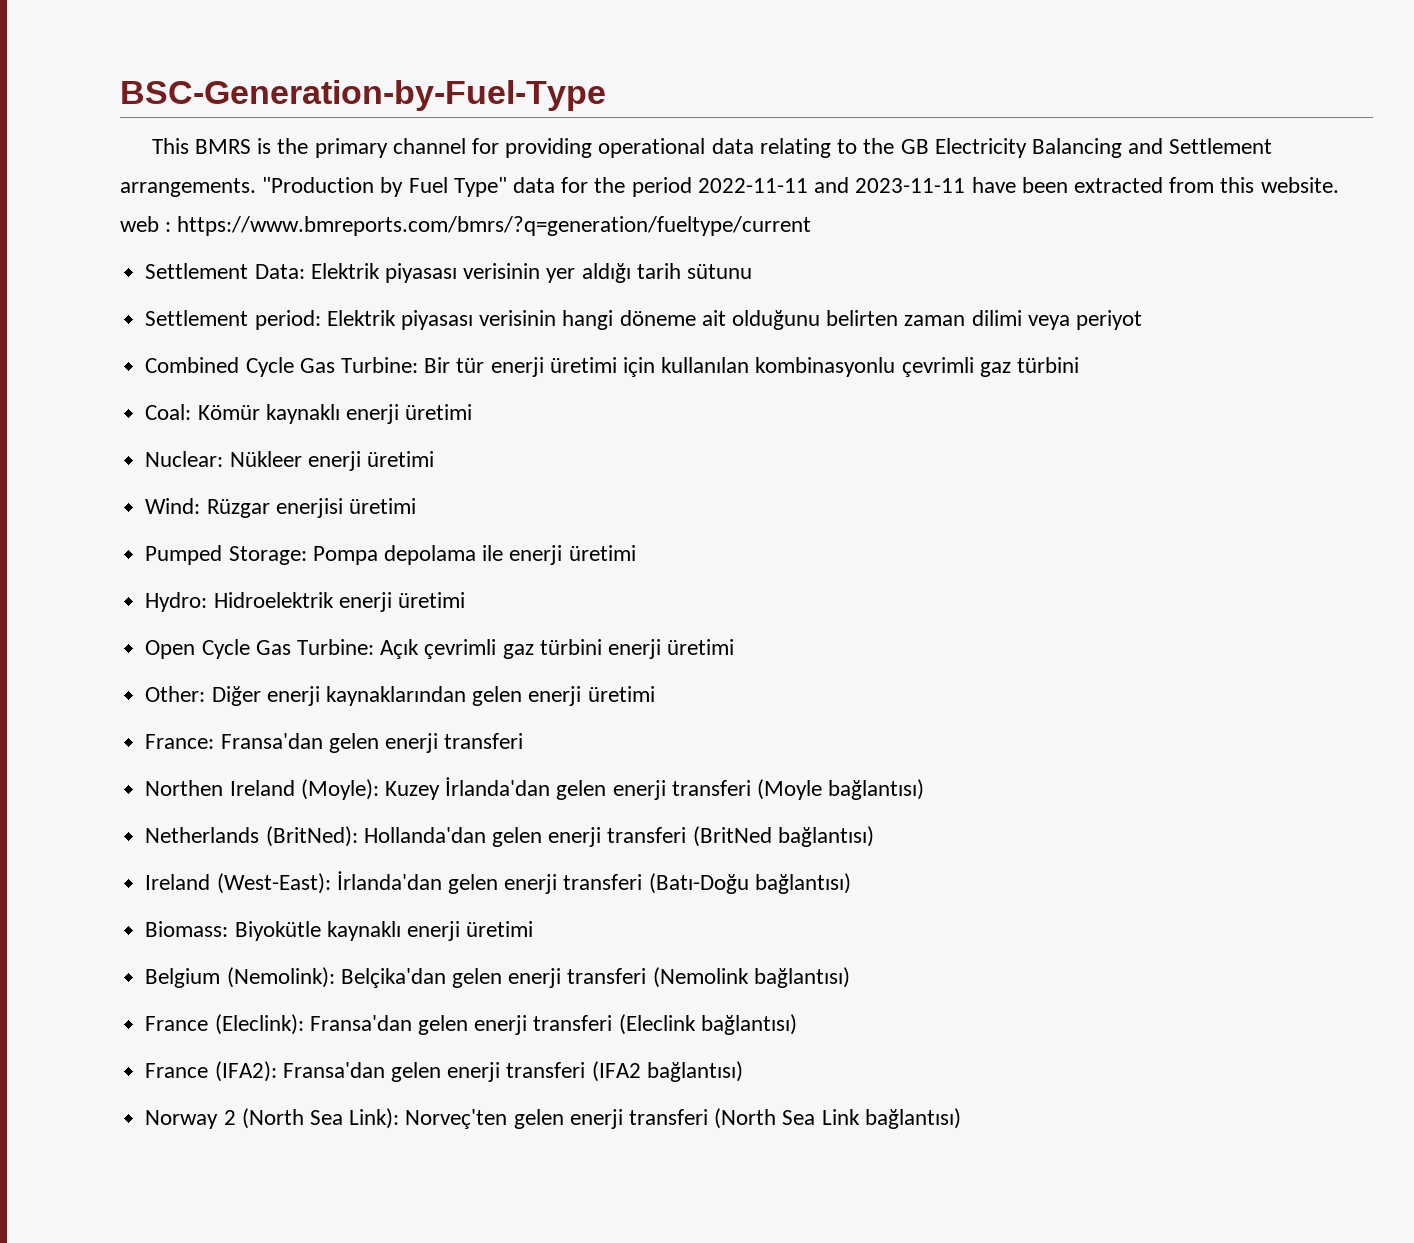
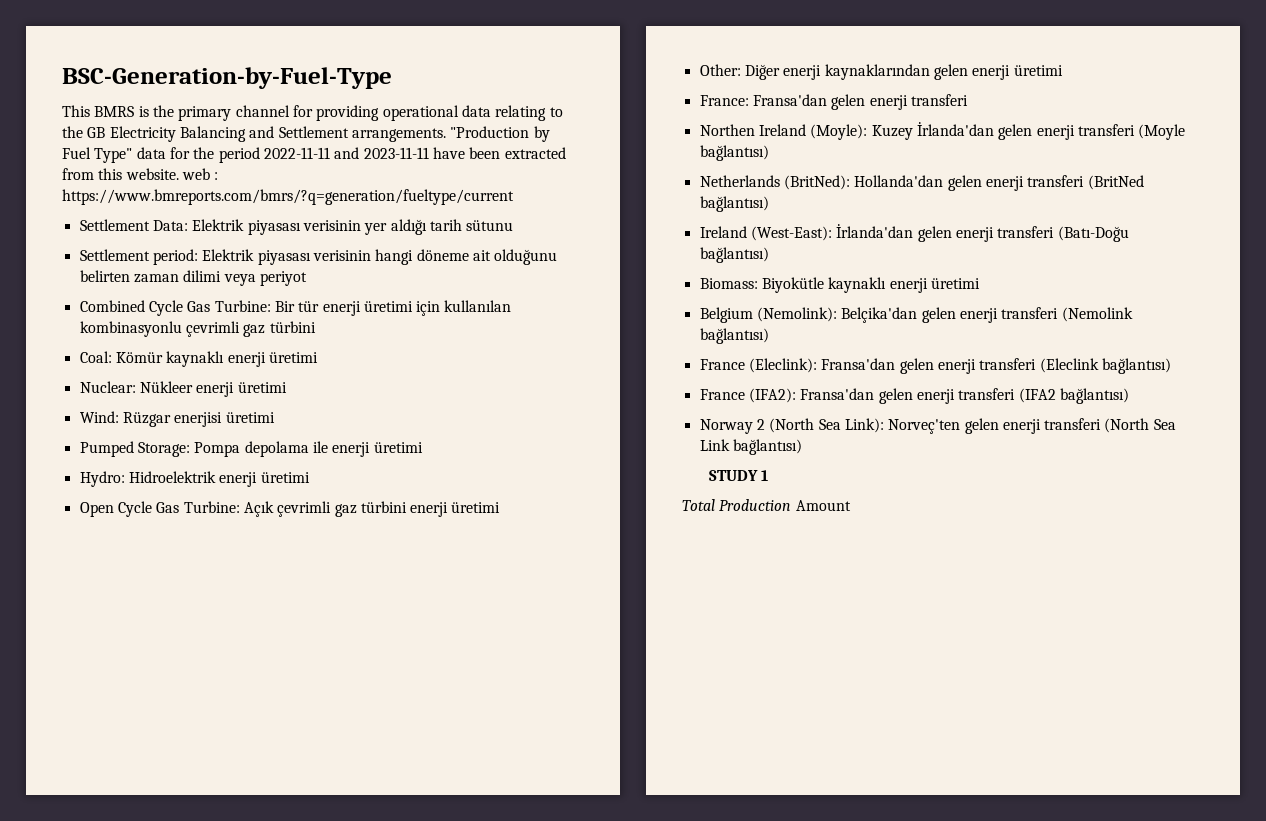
+ STUDY 1
+ Total Production Amount

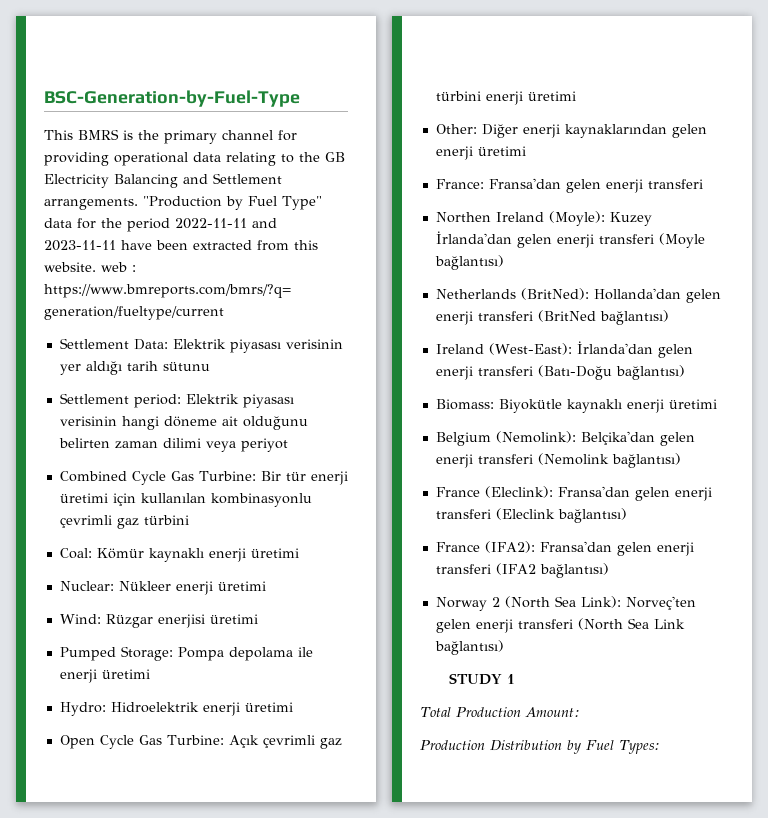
- Total Production Amount
+ Total Production Amount:
+ Production Distribution by Fuel Types:

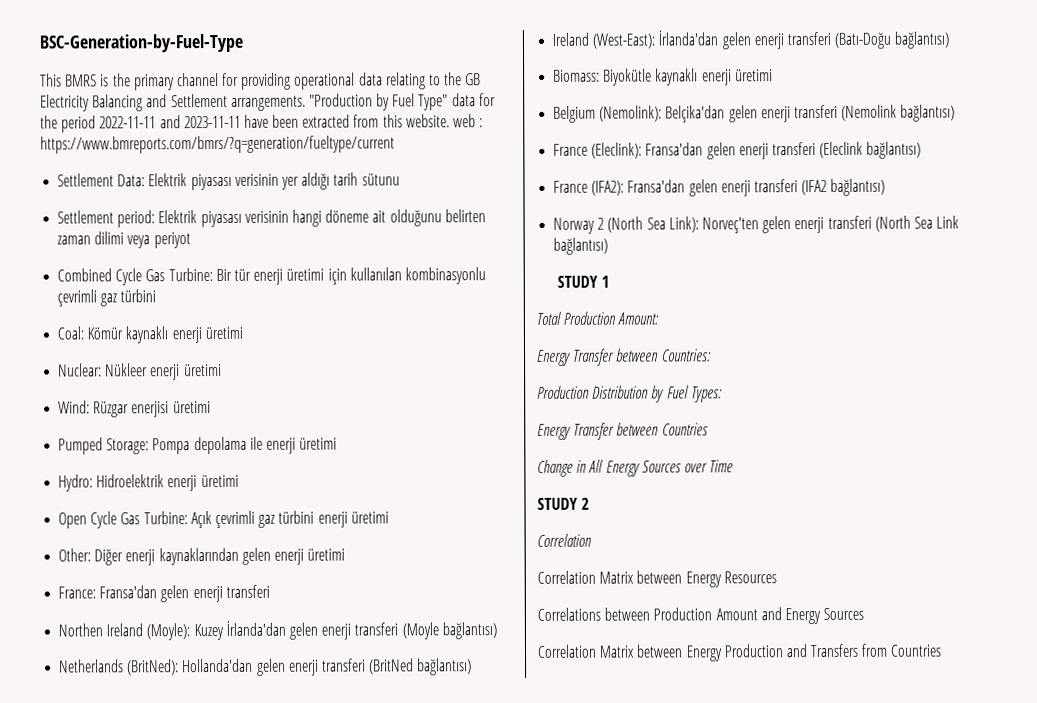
+ Energy Transfer between Countries:
+ Energy Transfer between Countries
+ Change in All Energy Sources over Time
+ STUDY 2
+ Correlation
+ Correlation Matrix between Energy Resources
+ Correlations between Production Amount and Energy Sources
+ Correlation Matrix between Energy Production and Transfers from Countries

